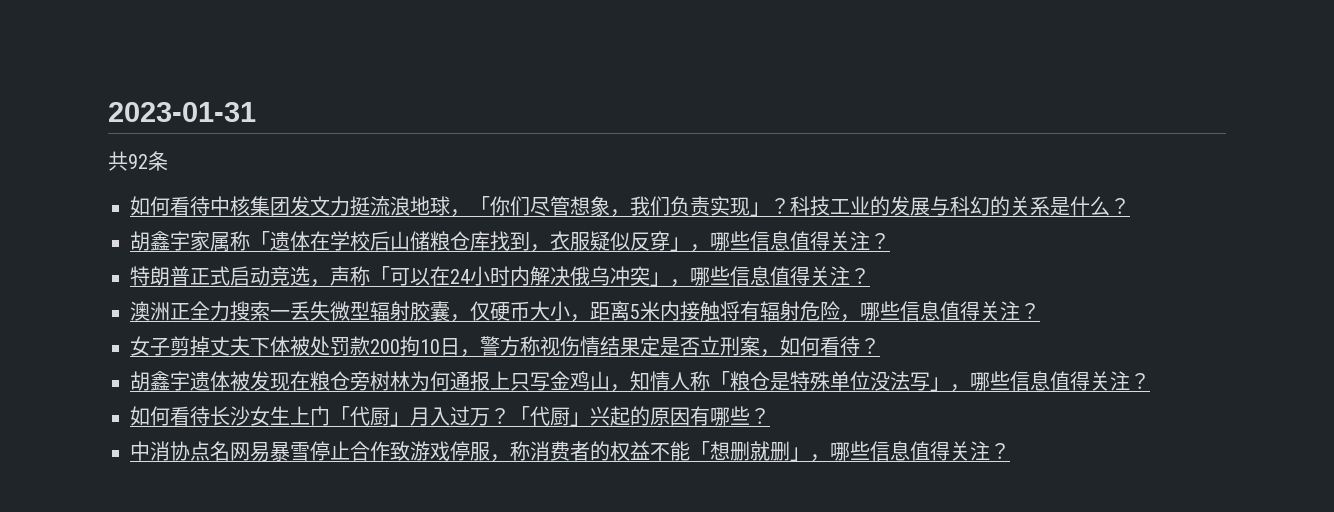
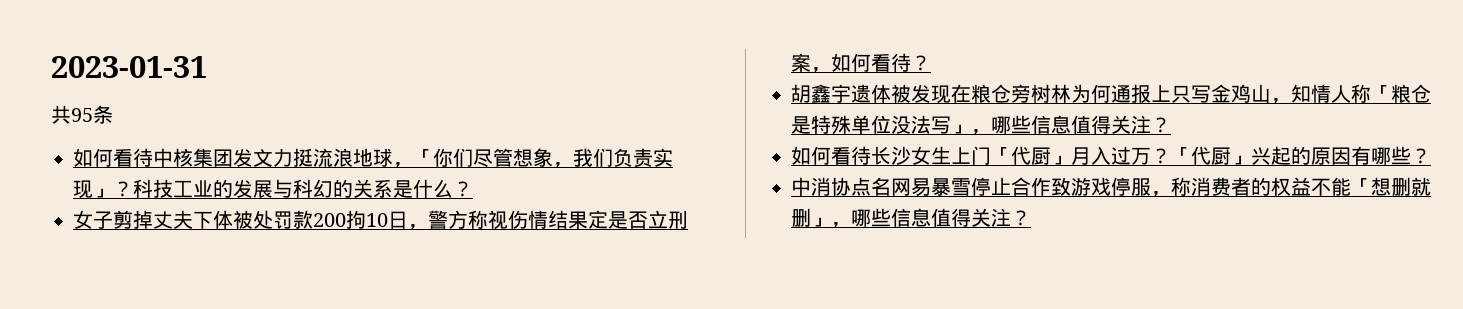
- 共92条
+ 共95条
- 胡鑫宇家属称「遗体在学校后山储粮仓库找到，衣服疑似反穿」，哪些信息值得关注？
- 特朗普正式启动竞选，声称「可以在24小时内解决俄乌冲突」，哪些信息值得关注？
- 澳洲正全力搜索一丢失微型辐射胶囊，仅硬币大小，距离5米内接触将有辐射危险，哪些信息值得关注？

